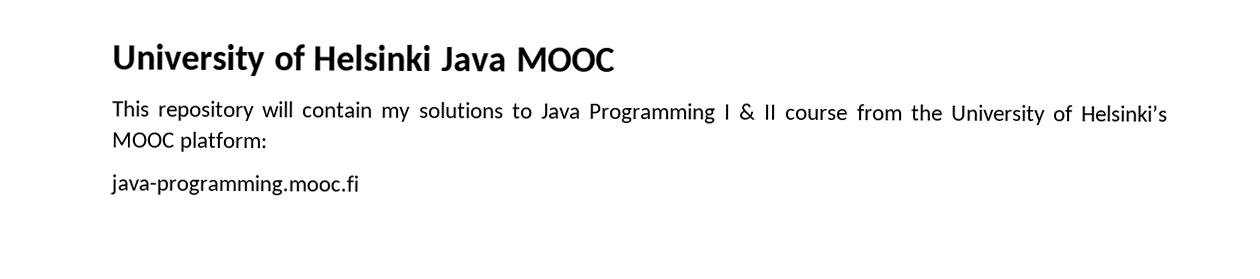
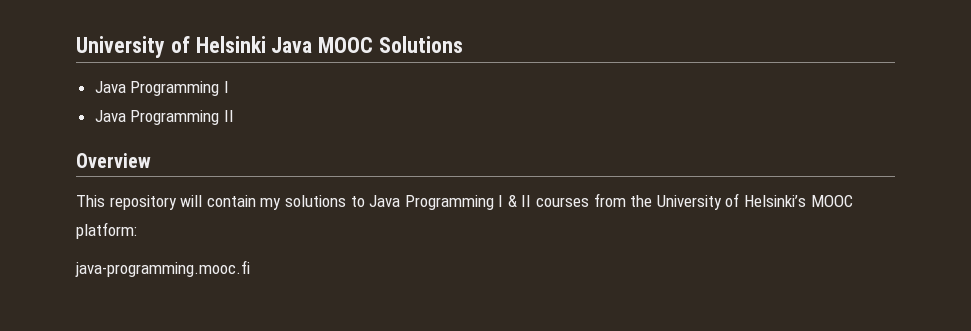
- University of Helsinki Java MOOC
+ University of Helsinki Java MOOC Solutions
+ Java Programming I
+ Java Programming II
+ Overview
- This repository will contain my solutions to Java Programming I & II course from the University of Helsinki’s MOOC platform:
+ This repository will contain my solutions to Java Programming I & II courses from the University of Helsinki’s MOOC platform:

